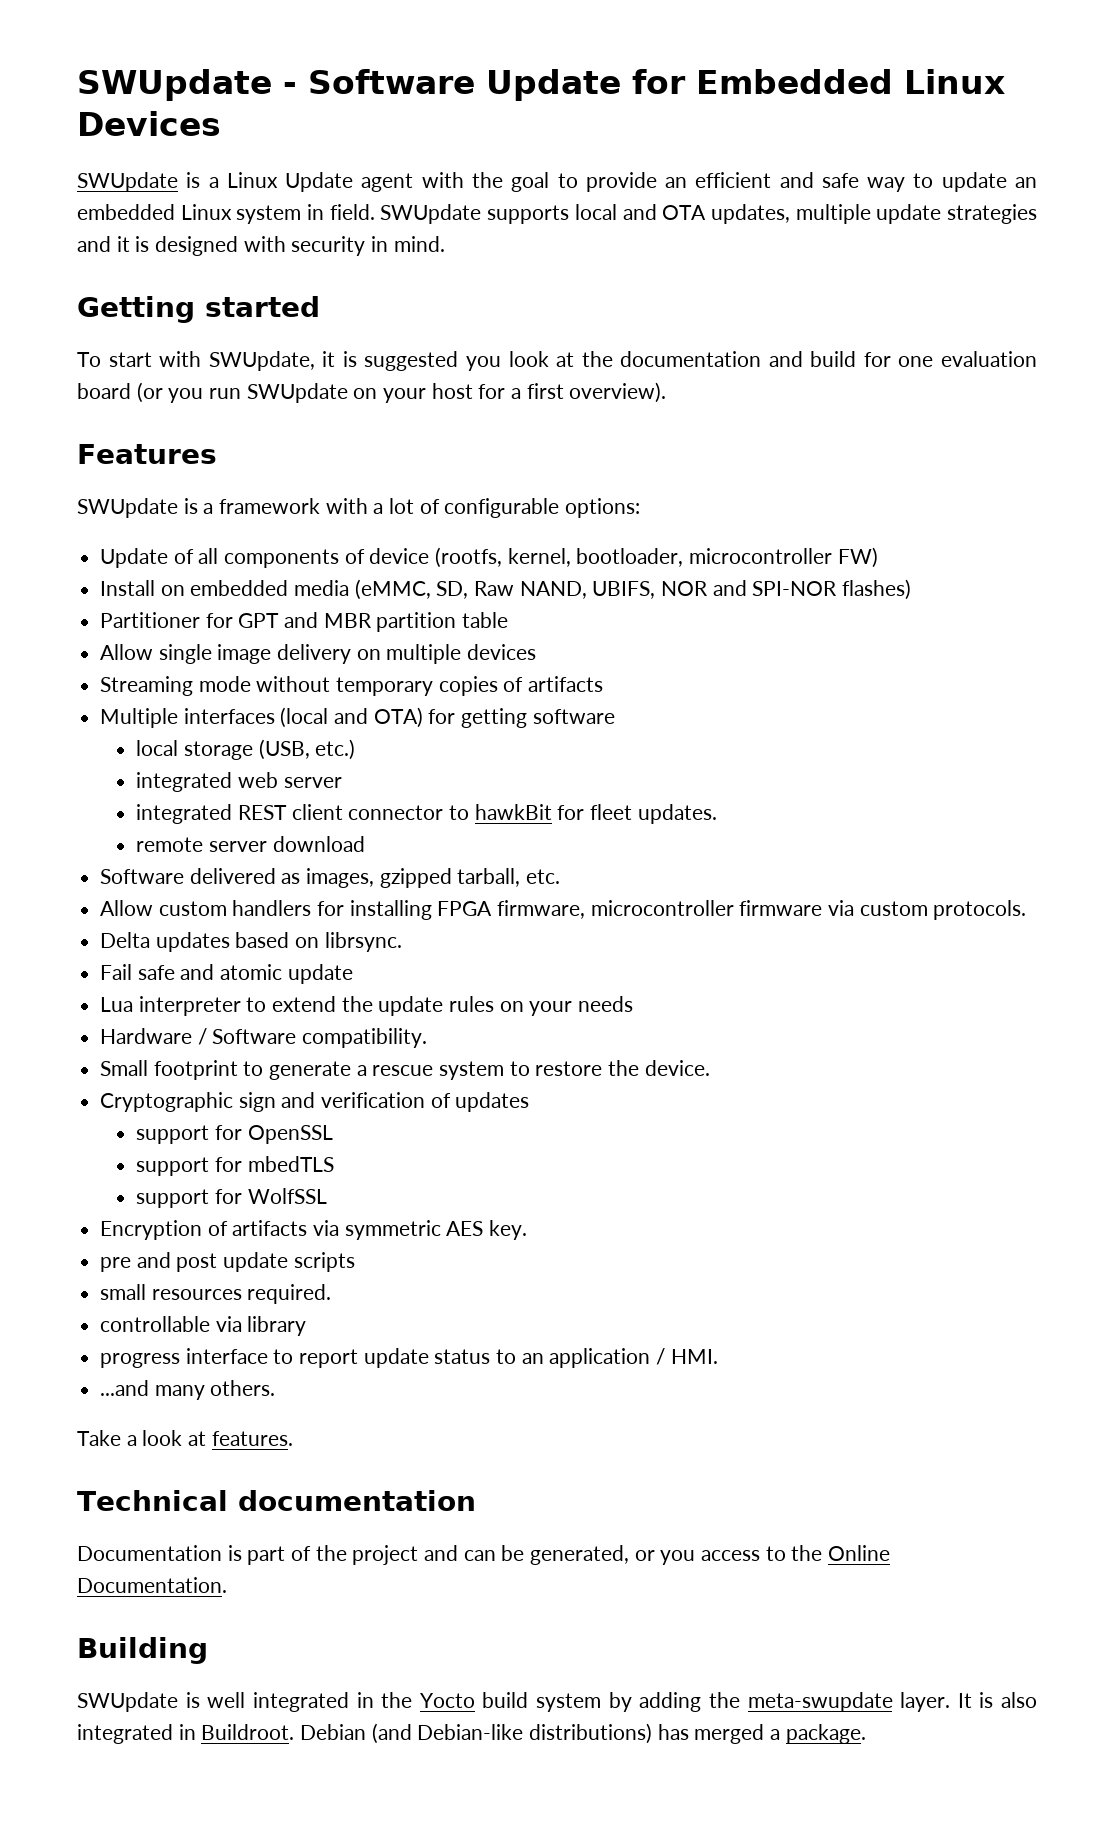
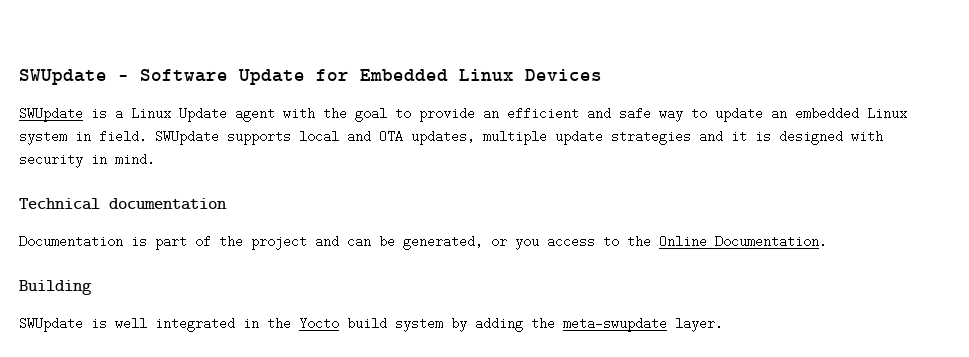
- Getting started
- To start with SWUpdate, it is suggested you look at the documentation and build for one evaluation board (or you run SWUpdate on your host for a first overview).
- Features
- SWUpdate is a framework with a lot of configurable options:
- Update of all components of device (rootfs, kernel, bootloader, microcontroller FW)
- Install on embedded media (eMMC, SD, Raw NAND, UBIFS, NOR and SPI-NOR flashes)
- Partitioner for GPT and MBR partition table
- Allow single image delivery on multiple devices
- Streaming mode without temporary copies of artifacts
- Multiple interfaces (local and OTA) for getting software
- local storage (USB, etc.)
- integrated web server
- integrated REST client connector to hawkBit for fleet updates.
- remote server download
- Software delivered as images, gzipped tarball, etc.
- Allow custom handlers for installing FPGA firmware, microcontroller firmware via custom protocols.
- Delta updates based on librsync.
- Fail safe and atomic update
- Lua interpreter to extend the update rules on your needs
- Hardware / Software compatibility.
- Small footprint to generate a rescue system to restore the device.
- Cryptographic sign and verification of updates
- support for OpenSSL
- support for mbedTLS
- support for WolfSSL
- Encryption of artifacts via symmetric AES key.
- pre and post update scripts
- small resources required.
- controllable via library
- progress interface to report update status to an application / HMI.
- ...and many others.
- Take a look at features.
- It is also integrated in Buildroot. Debian (and Debian-like distributions) has merged a package.

